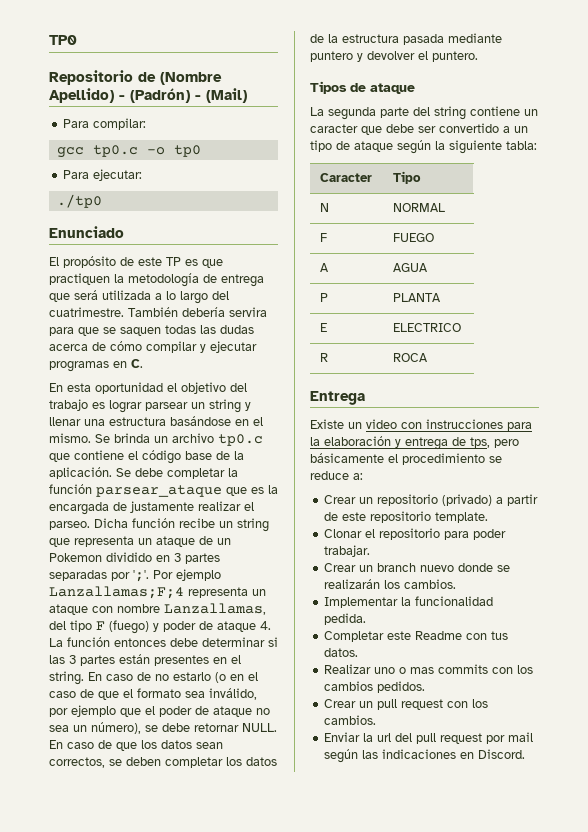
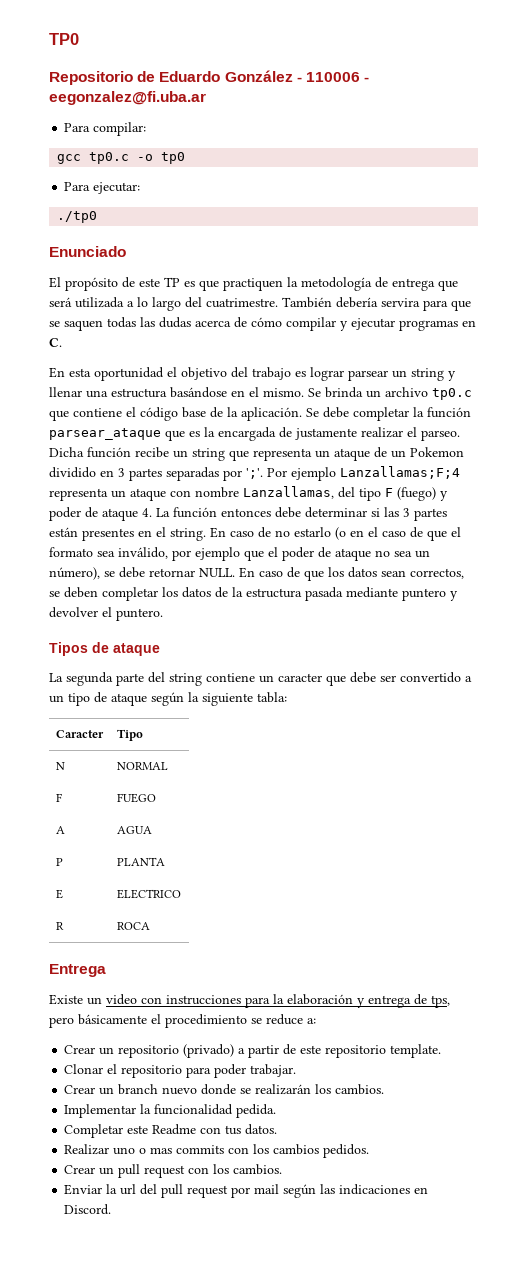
- Repositorio de (Nombre Apellido) - (Padrón) - (Mail)
+ Repositorio de Eduardo González - 110006 - eegonzalez@fi.uba.ar

